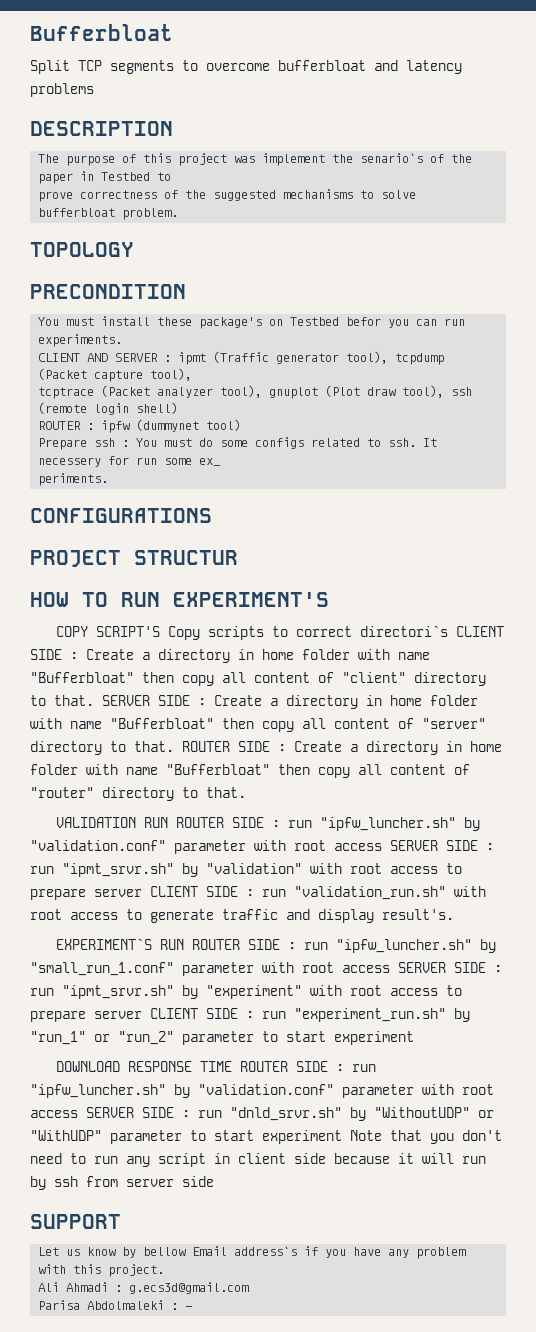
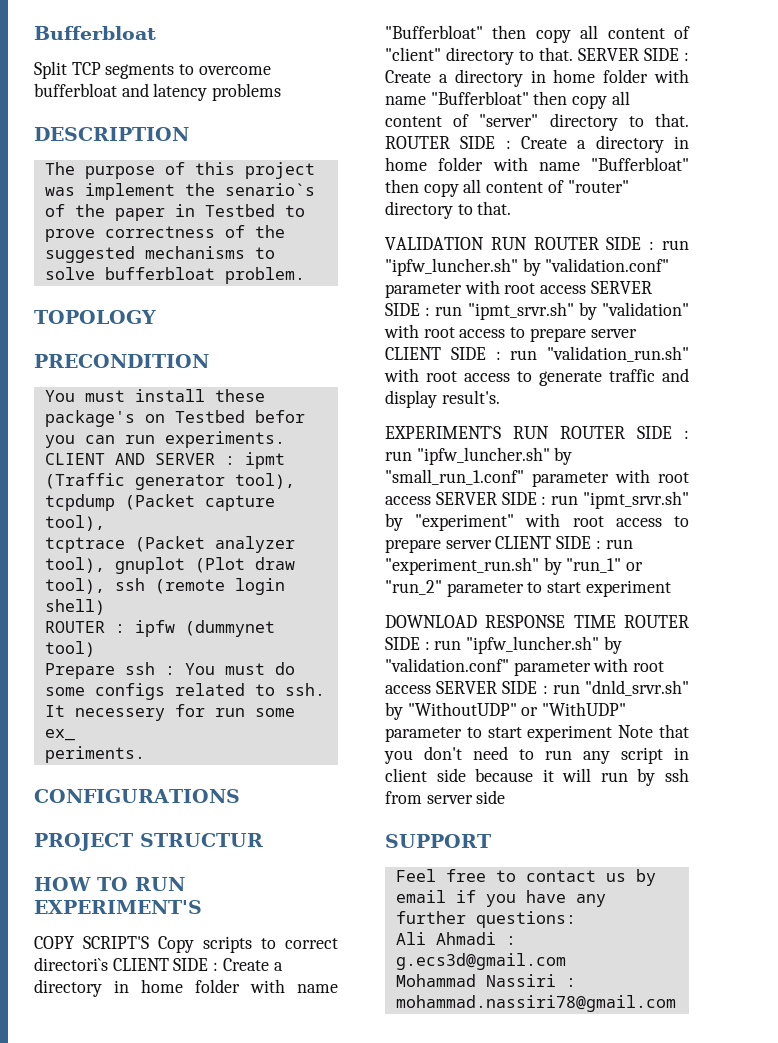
- Let us know by bellow Email address`s if you have any problem with this project.
+ Feel free to contact us by email if you have any further questions:
- Parisa Abdolmaleki : -
+ Mohammad Nassiri : mohammad.nassiri78@gmail.com

